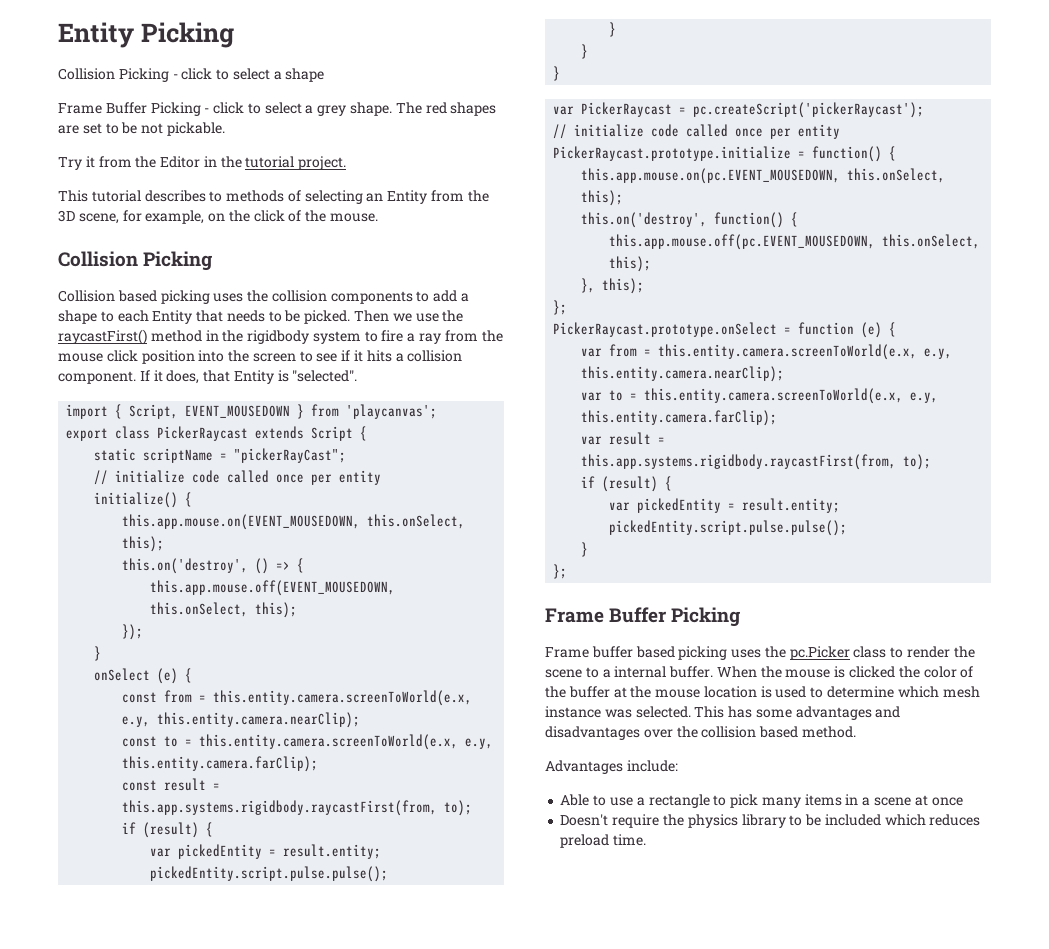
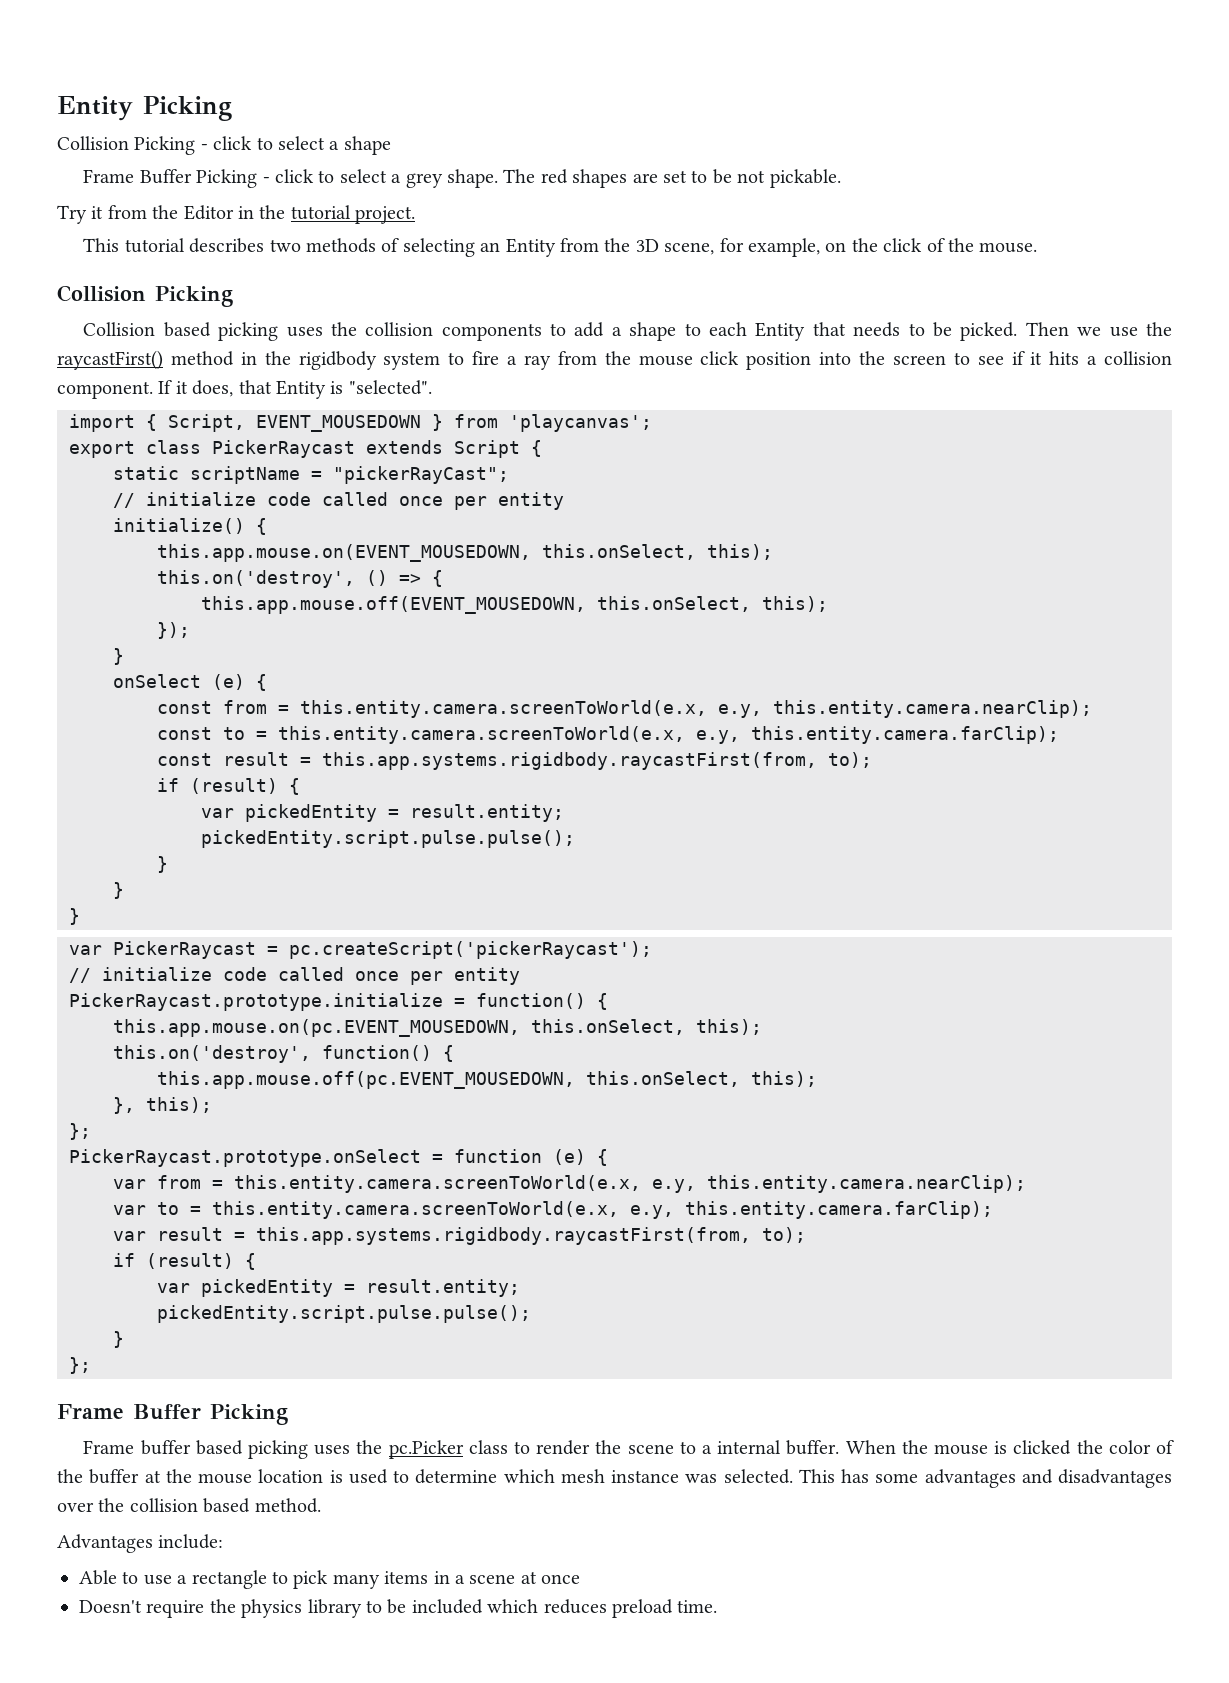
- This tutorial describes to methods of selecting an Entity from the 3D scene, for example, on the click of the mouse.
+ This tutorial describes two methods of selecting an Entity from the 3D scene, for example, on the click of the mouse.

